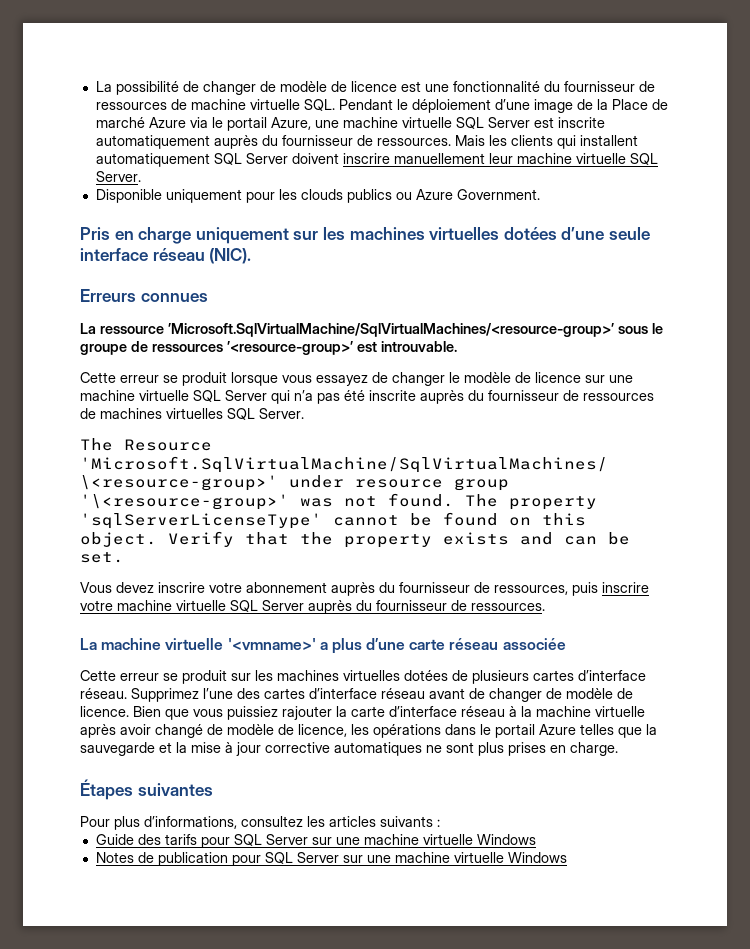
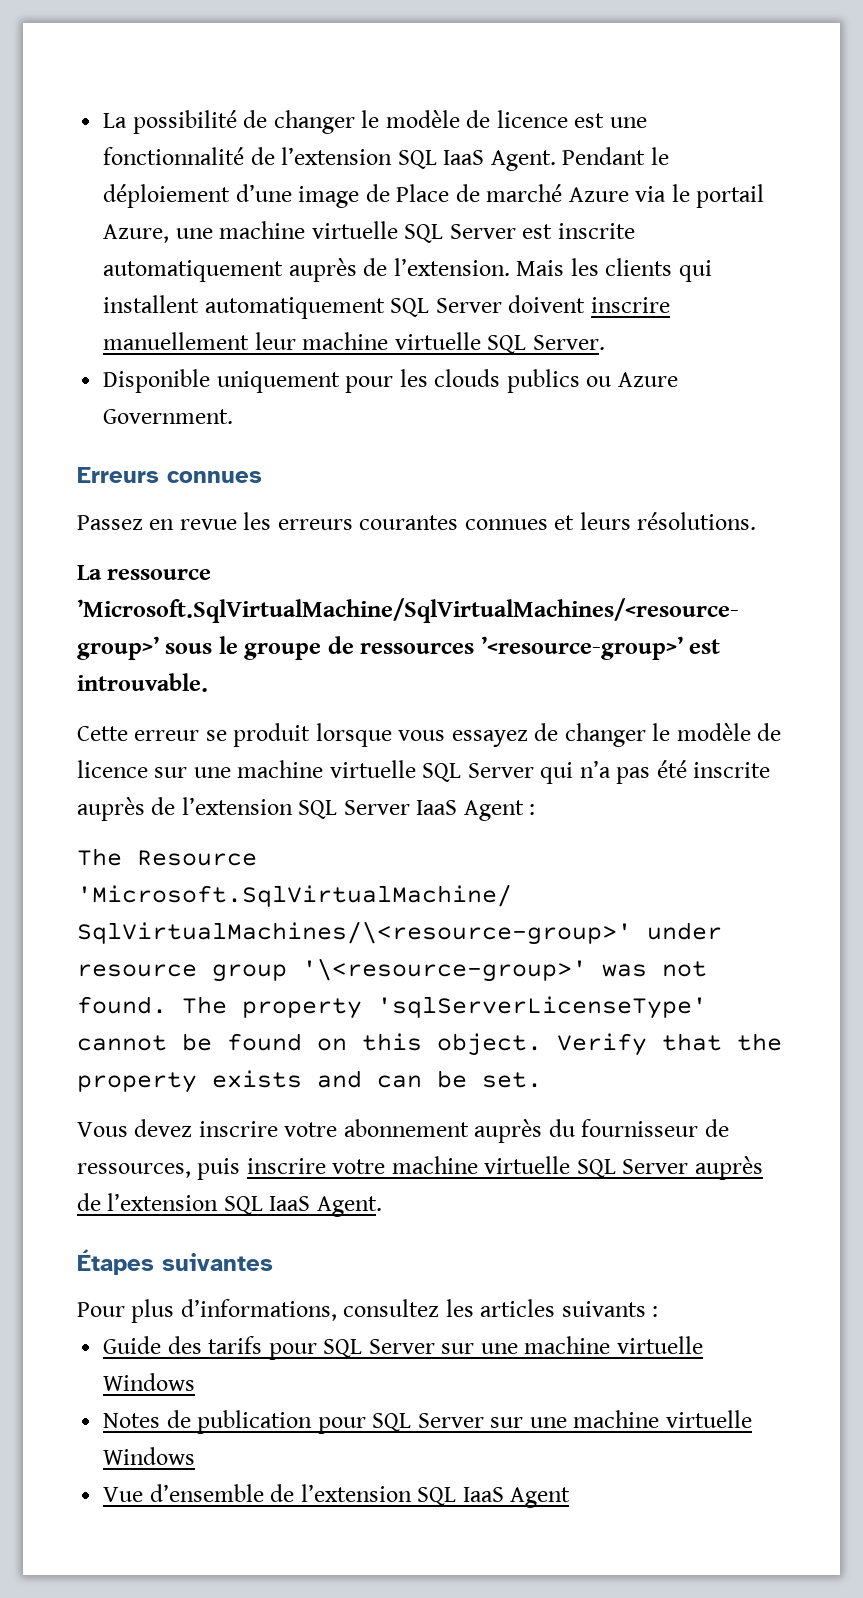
- La possibilité de changer de modèle de licence est une fonctionnalité du fournisseur de ressources de machine virtuelle SQL. Pendant le déploiement d’une image de la Place de marché Azure via le portail Azure, une machine virtuelle SQL Server est inscrite automatiquement auprès du fournisseur de ressources.
+ La possibilité de changer le modèle de licence est une fonctionnalité de l’extension SQL IaaS Agent. Pendant le déploiement d’une image de Place de marché Azure via le portail Azure, une machine virtuelle SQL Server est inscrite automatiquement auprès de l’extension.
- Pris en charge uniquement sur les machines virtuelles dotées d’une seule interface réseau (NIC).
  Erreurs connues
+ Passez en revue les erreurs courantes connues et leurs résolutions.
- Cette erreur se produit lorsque vous essayez de changer le modèle de licence sur une machine virtuelle SQL Server qui n’a pas été inscrite auprès du fournisseur de ressources de machines virtuelles SQL Server.
+ Cette erreur se produit lorsque vous essayez de changer le modèle de licence sur une machine virtuelle SQL Server qui n’a pas été inscrite auprès de l’extension SQL Server IaaS Agent :
- Vous devez inscrire votre abonnement auprès du fournisseur de ressources, puis inscrire votre machine virtuelle SQL Server auprès du fournisseur de ressources.
- La machine virtuelle '<vmname>' a plus d’une carte réseau associée
- Cette erreur se produit sur les machines virtuelles dotées de plusieurs cartes d’interface réseau. Supprimez l’une des cartes d’interface réseau avant de changer de modèle de licence. Bien que vous puissiez rajouter la carte d’interface réseau à la machine virtuelle après avoir changé de modèle de licence, les opérations dans le portail Azure telles que la sauvegarde et la mise à jour corrective automatiques ne sont plus prises en charge.
+ Vous devez inscrire votre abonnement auprès du fournisseur de ressources, puis inscrire votre machine virtuelle SQL Server auprès de l’extension SQL IaaS Agent.
+ Vue d’ensemble de l’extension SQL IaaS Agent

